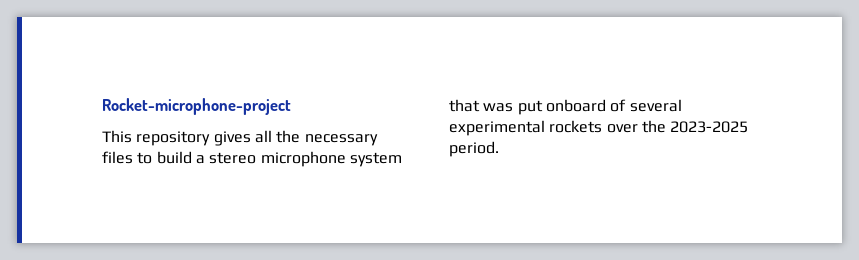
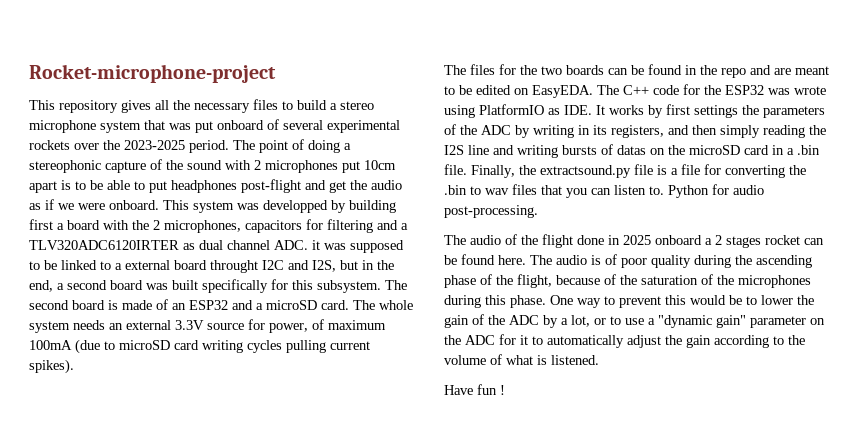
+ The point of doing a stereophonic capture of the sound with 2 microphones put 10cm apart is to be able to put headphones post-flight and get the audio as if we were onboard. This system was developped by building first a board with the 2 microphones, capacitors for filtering and a TLV320ADC6120IRTER as dual channel ADC. it was supposed to be linked to a external board throught I2C and I2S, but in the end, a second board was built specifically for this subsystem. The second board is made of an ESP32 and a microSD card. The whole system needs an external 3.3V source for power, of maximum 100mA (due to microSD card writing cycles pulling current spikes).
+ The files for the two boards can be found in the repo and are meant to be edited on EasyEDA. The C++ code for the ESP32 was wrote using PlatformIO as IDE. It works by first settings the parameters of the ADC by writing in its registers, and then simply reading the I2S line and writing bursts of datas on the microSD card in a .bin file. Finally, the extractsound.py file is a file for converting the .bin to wav files that you can listen to. Python for audio post-processing.
+ The audio of the flight done in 2025 onboard a 2 stages rocket can be found here. The audio is of poor quality during the ascending phase of the flight, because of the saturation of the microphones during this phase. One way to prevent this would be to lower the gain of the ADC by a lot, or to use a "dynamic gain" parameter on the ADC for it to automatically adjust the gain according to the volume of what is listened.
+ Have fun !

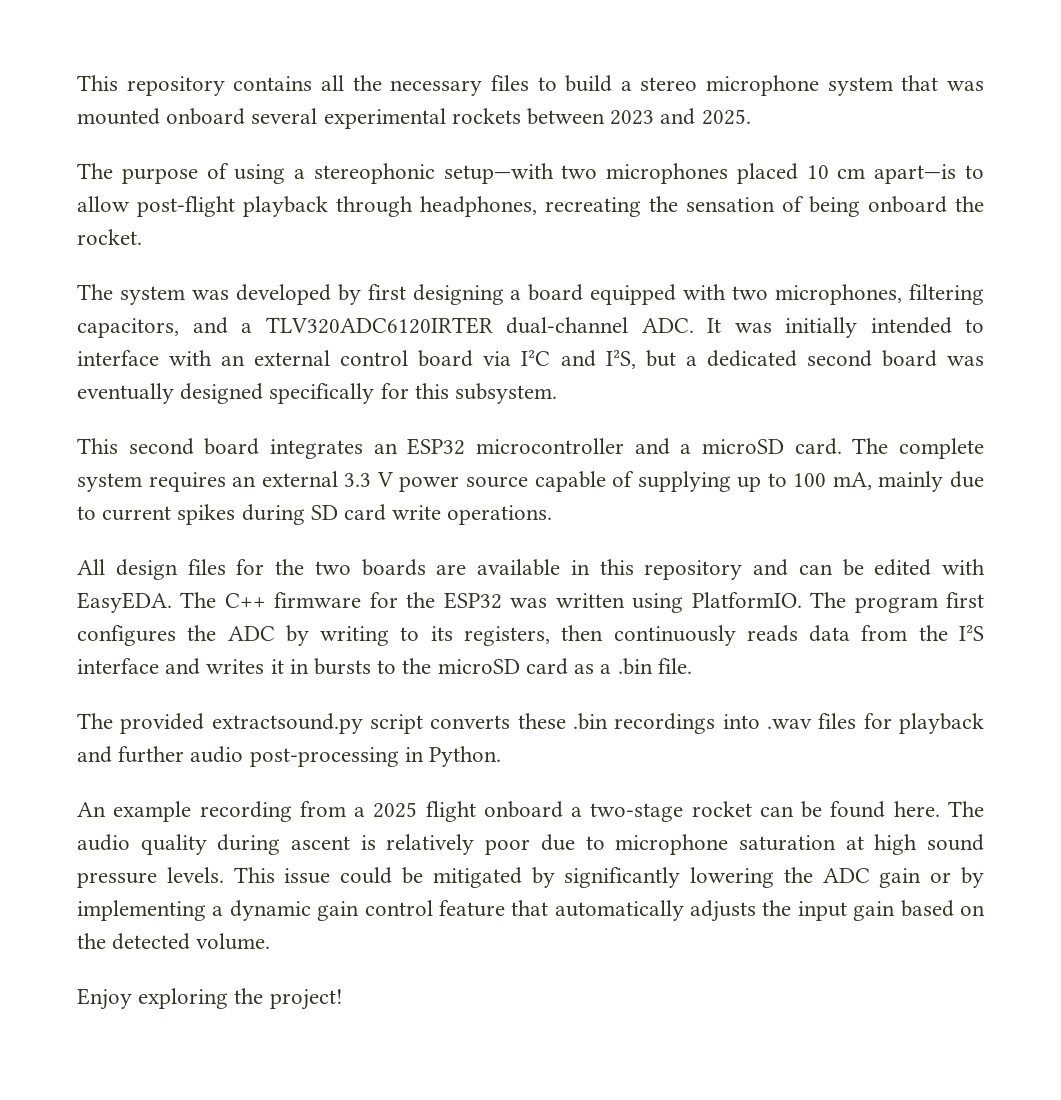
- Rocket-microphone-project
- This repository gives all the necessary files to build a stereo microphone system that was put onboard of several experimental rockets over the 2023-2025 period. The point of doing a stereophonic capture of the sound with 2 microphones put 10cm apart is to be able to put headphones post-flight and get the audio as if we were onboard. This system was developped by building first a board with the 2 microphones, capacitors for filtering and a TLV320ADC6120IRTER as dual channel ADC. it was supposed to be linked to a external board throught I2C and I2S, but in the end, a second board was built specifically for this subsystem. The second board is made of an ESP32 and a microSD card.
+ This repository contains all the necessary files to build a stereo microphone system that was mounted onboard several experimental rockets between 2023 and 2025.
+ The purpose of using a stereophonic setup—with two microphones placed 10 cm apart—is to allow post-flight playback through headphones, recreating the sensation of being onboard the rocket.
+ The system was developed by first designing a board equipped with two microphones, filtering capacitors, and a TLV320ADC6120IRTER dual-channel ADC. It was initially intended to interface with an external control board via I²C and I²S, but a dedicated second board was eventually designed specifically for this subsystem.
+ This second board integrates an ESP32 microcontroller and a microSD card.
- The whole system needs an external 3.3V source for power, of maximum 100mA (due to microSD card writing cycles pulling current spikes).
- The files for the two boards can be found in the repo and are meant to be edited on EasyEDA.
+ The complete system requires an external 3.3 V power source capable of supplying up to 100 mA, mainly due to current spikes during SD card write operations.
+ All design files for the two boards are available in this repository and can be edited with EasyEDA.
- The C++ code for the ESP32 was wrote using PlatformIO as IDE. It works by first settings the parameters of the ADC by writing in its registers, and then simply reading the I2S line and writing bursts of datas on the microSD card in a .bin file. Finally, the extractsound.py file is a file for converting the .bin to wav files that you can listen to. Python for audio post-processing.
- The audio of the flight done in 2025 onboard a 2 stages rocket can be found here.
+ The C++ firmware for the ESP32 was written using PlatformIO. The program first configures the ADC by writing to its registers, then continuously reads data from the I²S interface and writes it in bursts to the microSD card as a .bin file.
+ The provided extractsound.py script converts these .bin recordings into .wav files for playback and further audio post-processing in Python.
+ An example recording from a 2025 flight onboard a two-stage rocket can be found here.
- The audio is of poor quality during the ascending phase of the flight, because of the saturation of the microphones during this phase. One way to prevent this would be to lower the gain of the ADC by a lot, or to use a "dynamic gain" parameter on the ADC for it to automatically adjust the gain according to the volume of what is listened.
- Have fun !
+ The audio quality during ascent is relatively poor due to microphone saturation at high sound pressure levels. This issue could be mitigated by significantly lowering the ADC gain or by implementing a dynamic gain control feature that automatically adjusts the input gain based on the detected volume.
+ Enjoy exploring the project!

